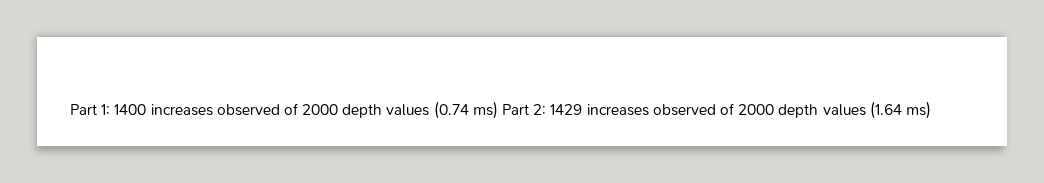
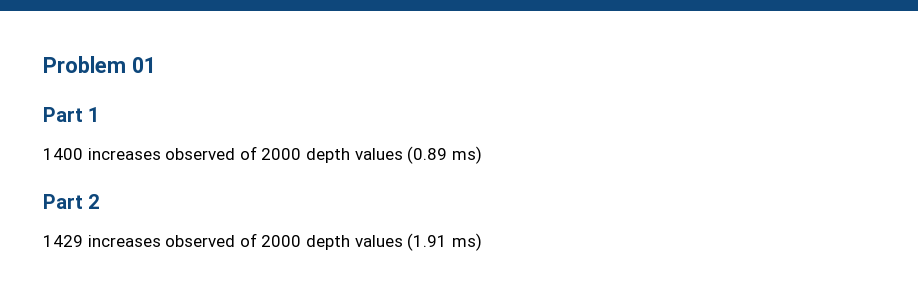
- Part 1: 1400 increases observed of 2000 depth values (0.74 ms) Part 2: 1429 increases observed of 2000 depth values (1.64 ms)
+ Problem 01
+ Part 1
+ 1400 increases observed of 2000 depth values (0.89 ms)
+ Part 2
+ 1429 increases observed of 2000 depth values (1.91 ms)

